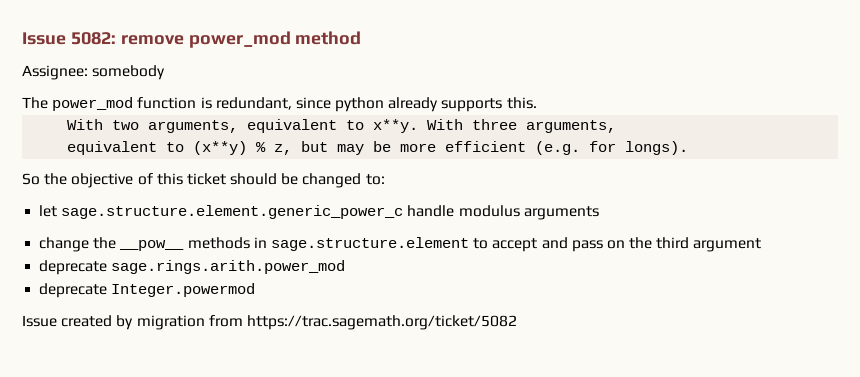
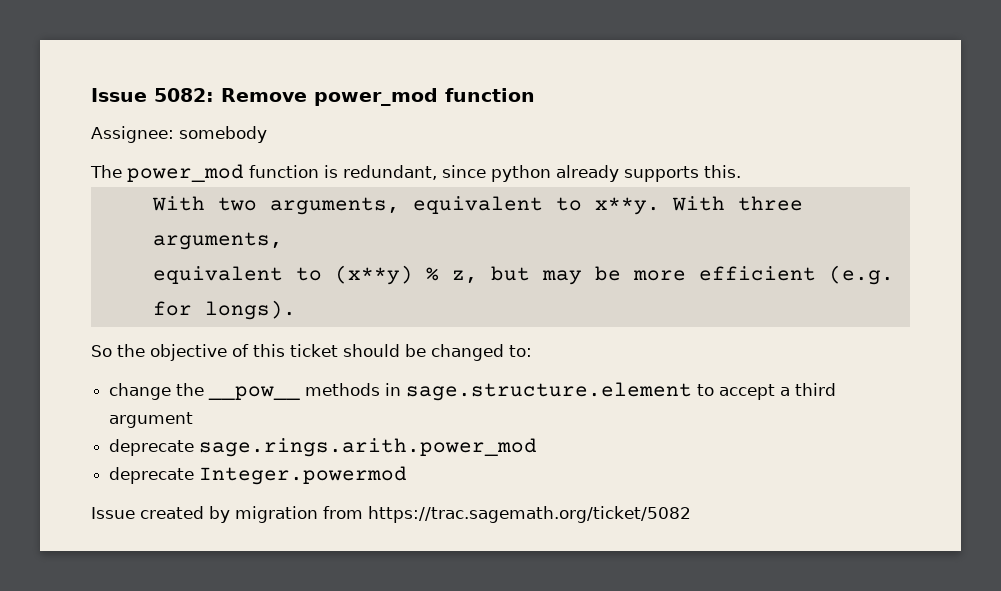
- Issue 5082: remove power_mod method
+ Issue 5082: Remove power_mod function
- let sage.structure.element.generic_power_c handle modulus arguments
- change the __pow__ methods in sage.structure.element to accept and pass on the third argument
+ change the __pow__ methods in sage.structure.element to accept a third argument

